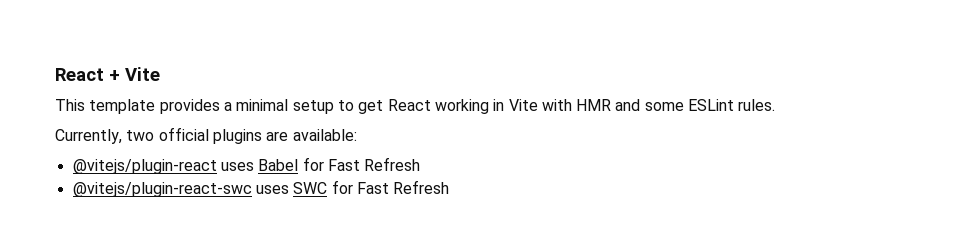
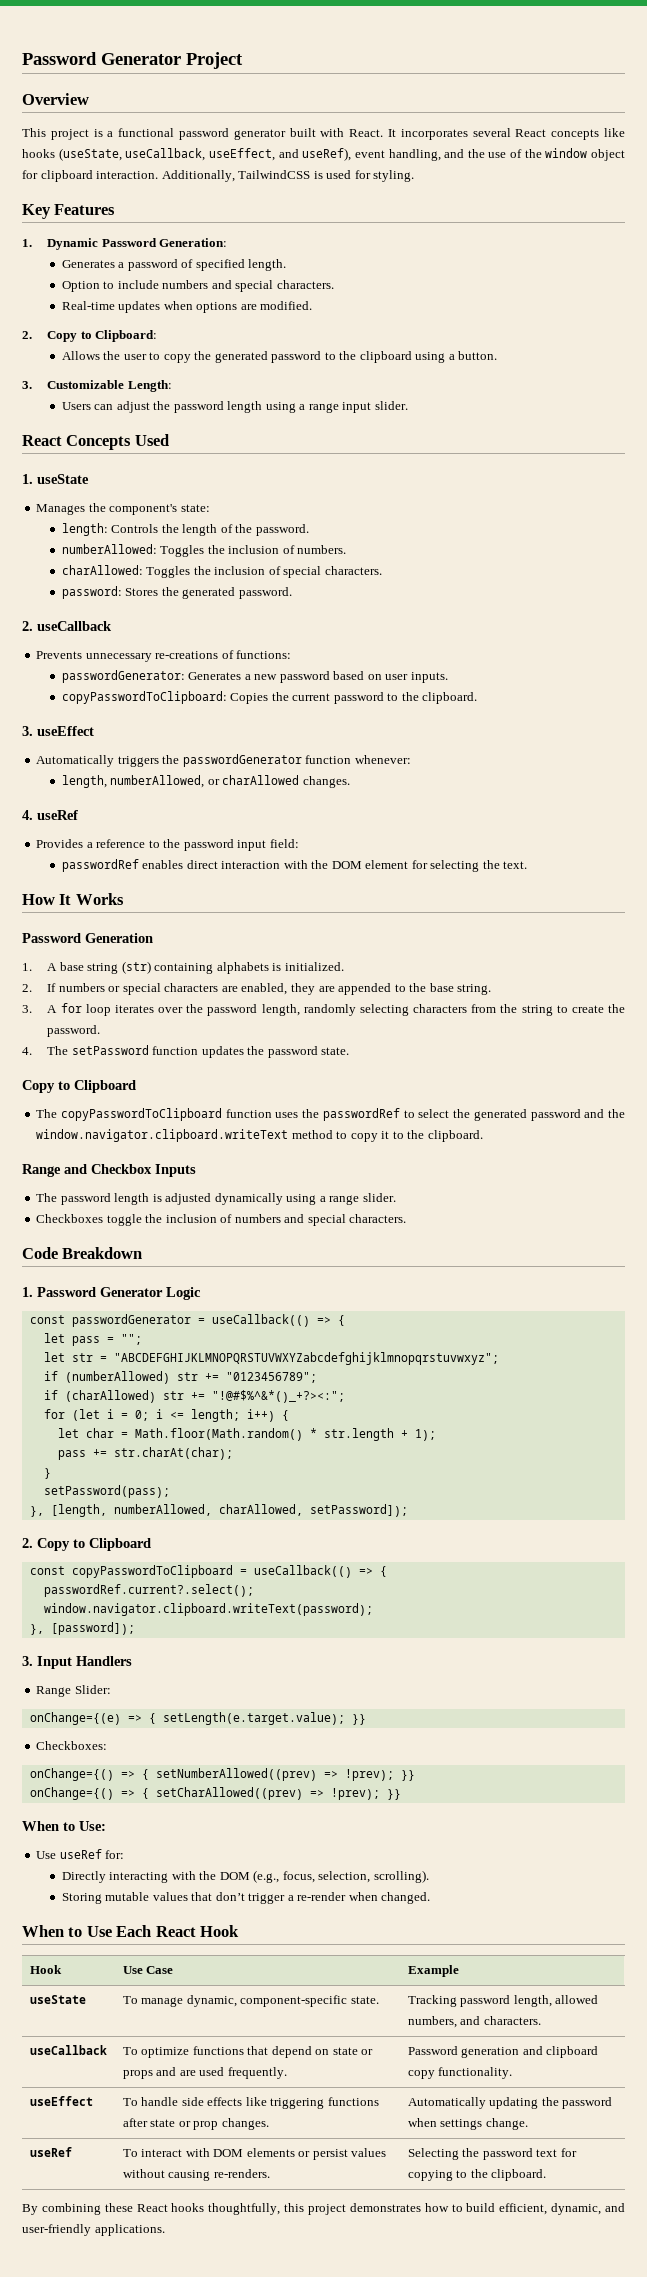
- React + Vite
- This template provides a minimal setup to get React working in Vite with HMR and some ESLint rules.
- Currently, two official plugins are available:
- @vitejs/plugin-react uses Babel for Fast Refresh
- @vitejs/plugin-react-swc uses SWC for Fast Refresh
+ Password Generator Project
+ Overview
+ This project is a functional password generator built with React. It incorporates several React concepts like hooks (useState, useCallback, useEffect, and useRef), event handling, and the use of the window object for clipboard interaction. Additionally, TailwindCSS is used for styling.
+ Key Features
+ 1. Dynamic Password Generation:
+ Generates a password of specified length.
+ Option to include numbers and special characters.
+ Real-time updates when options are modified.
+ 2. Copy to Clipboard:
+ Allows the user to copy the generated password to the clipboard using a button.
+ 3. Customizable Length:
+ Users can adjust the password length using a range input slider.
+ React Concepts Used
+ 1. useState
+ Manages the component's state:
+ length: Controls the length of the password.
+ numberAllowed: Toggles the inclusion of numbers.
+ charAllowed: Toggles the inclusion of special characters.
+ password: Stores the generated password.
+ 2. useCallback
+ Prevents unnecessary re-creations of functions:
+ passwordGenerator: Generates a new password based on user inputs.
+ copyPasswordToClipboard: Copies the current password to the clipboard.
+ 3. useEffect
+ Automatically triggers the passwordGenerator function whenever:
+ length, numberAllowed, or charAllowed changes.
+ 4. useRef
+ Provides a reference to the password input field:
+ passwordRef enables direct interaction with the DOM element for selecting the text.
+ How It Works
+ Password Generation
+ 1. A base string (str) containing alphabets is initialized.
+ 2. If numbers or special characters are enabled, they are appended to the base string.
+ 3. A for loop iterates over the password length, randomly selecting characters from the string to create the password.
+ 4. The setPassword function updates the password state.
+ Copy to Clipboard
+ The copyPasswordToClipboard function uses the passwordRef to select the generated password and the window.navigator.clipboard.writeText method to copy it to the clipboard.
+ Range and Checkbox Inputs
+ The password length is adjusted dynamically using a range slider.
+ Checkboxes toggle the inclusion of numbers and special characters.
+ Code Breakdown
+ 1. Password Generator Logic
+ const passwordGenerator = useCallback(() => {
+ let pass = "";
+ let str = "ABCDEFGHIJKLMNOPQRSTUVWXYZabcdefghijklmnopqrstuvwxyz";
+ if (numberAllowed) str += "0123456789";
+ if (charAllowed) str += "!@#$%^&*()_+?><:";
+ for (let i = 0; i <= length; i++) {
+ let char = Math.floor(Math.random() * str.length + 1);
+ pass += str.charAt(char);
+ }
+ setPassword(pass);
+ }, [length, numberAllowed, charAllowed, setPassword]);
+ 2. Copy to Clipboard
+ const copyPasswordToClipboard = useCallback(() => {
+ passwordRef.current?.select();
+ window.navigator.clipboard.writeText(password);
+ }, [password]);
+ 3. Input Handlers
+ Range Slider:
+ onChange={(e) => { setLength(e.target.value); }}
+ Checkboxes:
+ onChange={() => { setNumberAllowed((prev) => !prev); }}
+ onChange={() => { setCharAllowed((prev) => !prev); }}
+ When to Use:
+ Use useRef for:
+ Directly interacting with the DOM (e.g., focus, selection, scrolling).
+ Storing mutable values that don’t trigger a re-render when changed.
+ When to Use Each React Hook
+ Hook | Use Case | Example
+ useState | To manage dynamic, component-specific state. | Tracking password length, allowed numbers, and characters.
+ useCallback | To optimize functions that depend on state or props and are used frequently. | Password generation and clipboard copy functionality.
+ useEffect | To handle side effects like triggering functions after state or prop changes. | Automatically updating the password when settings change.
+ useRef | To interact with DOM elements or persist values without causing re-renders. | Selecting the password text for copying to the clipboard.
+ By combining these React hooks thoughtfully, this project demonstrates how to build efficient, dynamic, and user-friendly applications.

